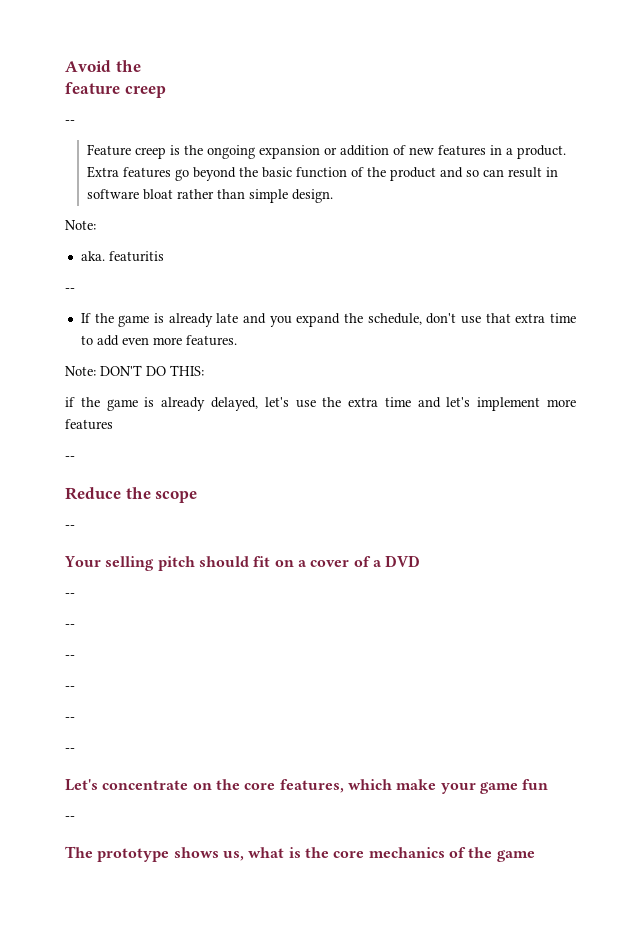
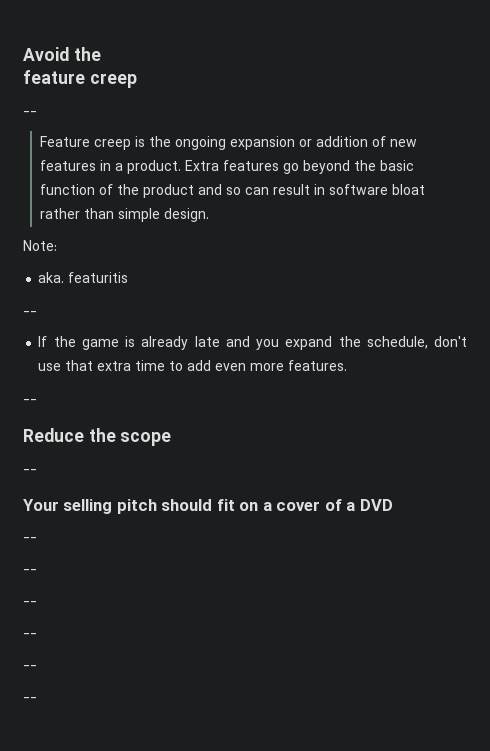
- Note: DON'T DO THIS:
- if the game is already delayed, let's use the extra time and let's implement more features
- Let's concentrate on the core features, which make your game fun
- --
- The prototype shows us, what is the core mechanics of the game

